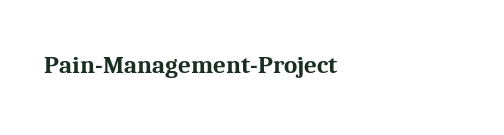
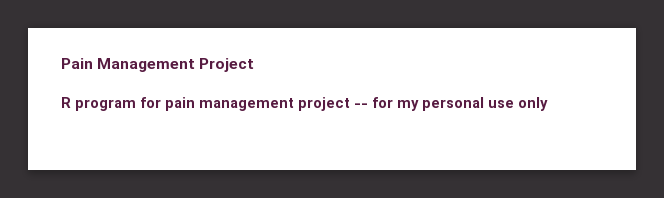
- Pain-Management-Project
+ Pain Management Project
+ R program for pain management project -- for my personal use only

